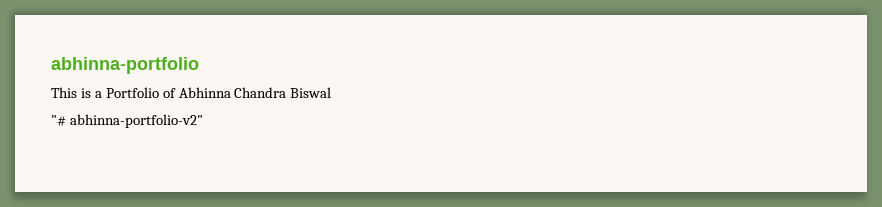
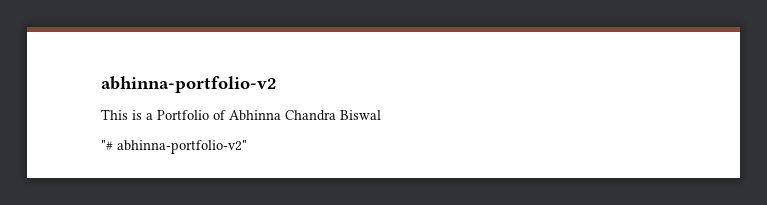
- abhinna-portfolio
+ abhinna-portfolio-v2

